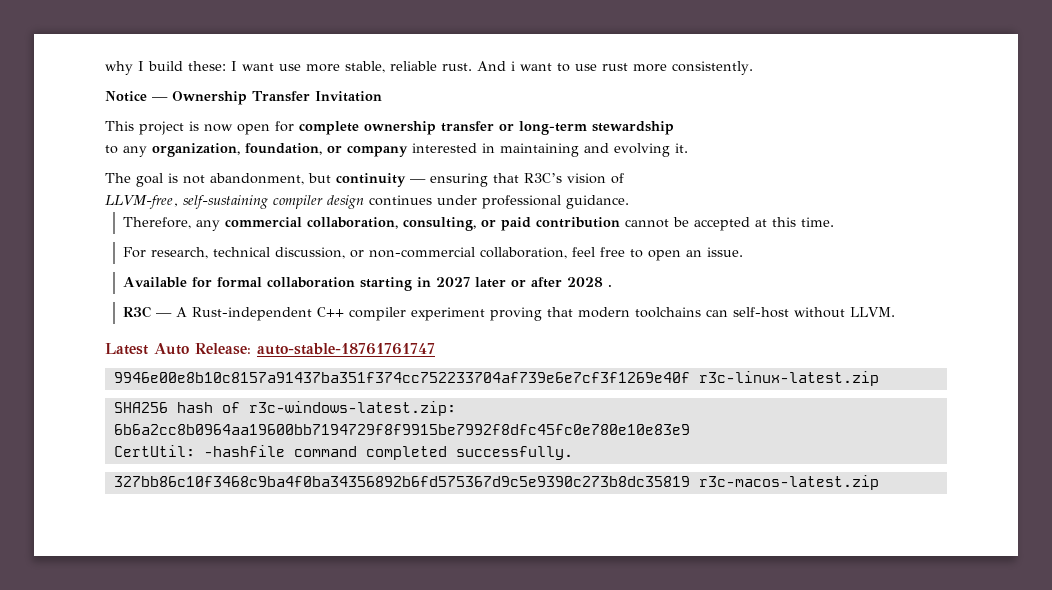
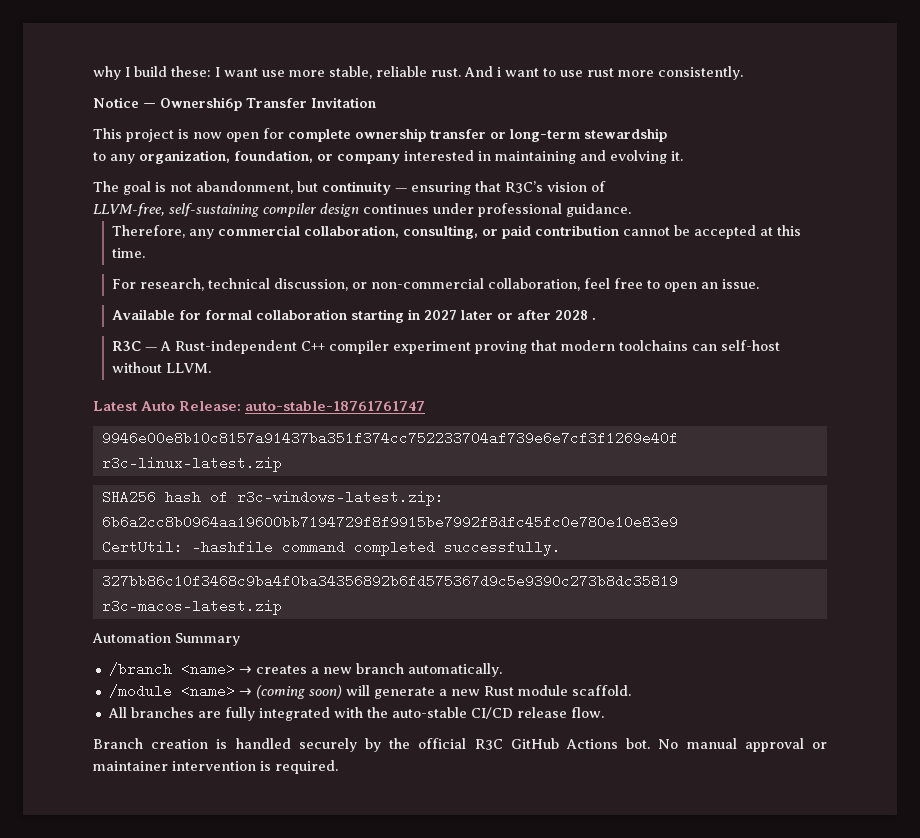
- Notice — Ownership Transfer Invitation
+ Notice — Ownershi6p Transfer Invitation
+ Automation Summary
+ /branch <name> → creates a new branch automatically.
+ /module <name> → (coming soon) will generate a new Rust module scaffold.
+ All branches are fully integrated with the auto-stable CI/CD release flow.
+ Branch creation is handled securely by the official R3C GitHub Actions bot. No manual approval or maintainer intervention is required.

